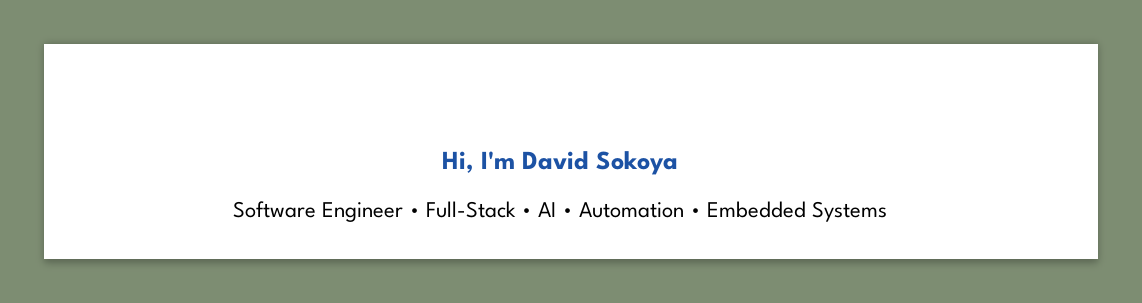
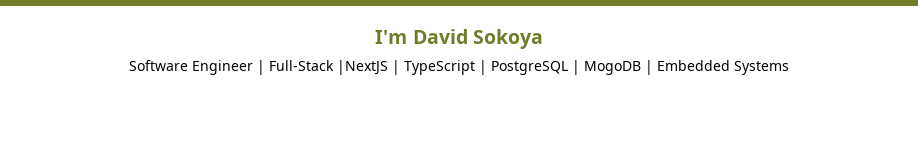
- Hi, I'm David Sokoya
+ I'm David Sokoya
- Software Engineer • Full-Stack • AI • Automation • Embedded Systems
+ Software Engineer | Full-Stack |NextJS | TypeScript | PostgreSQL | MogoDB | Embedded Systems

